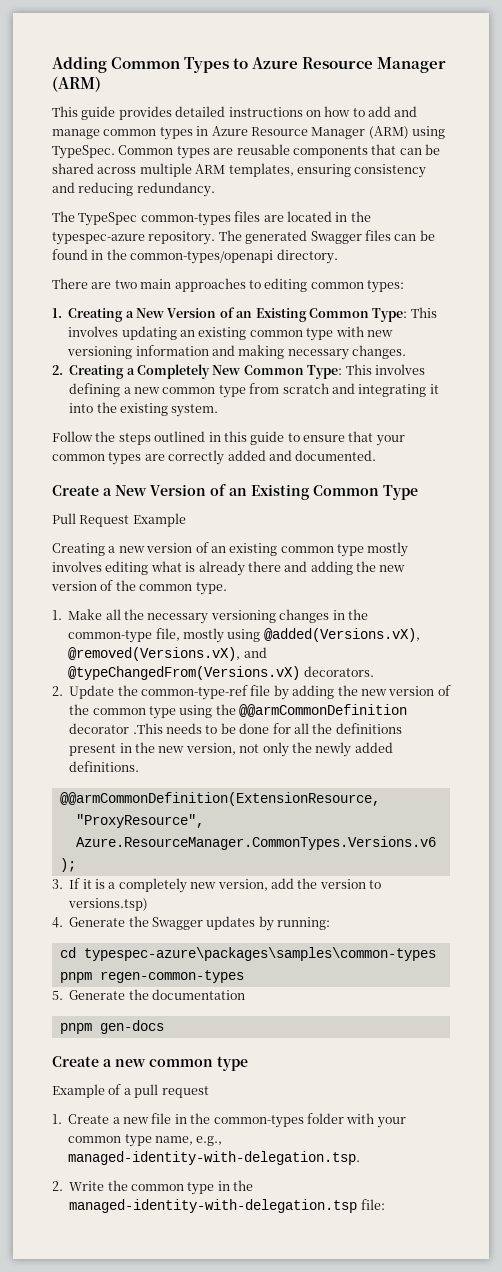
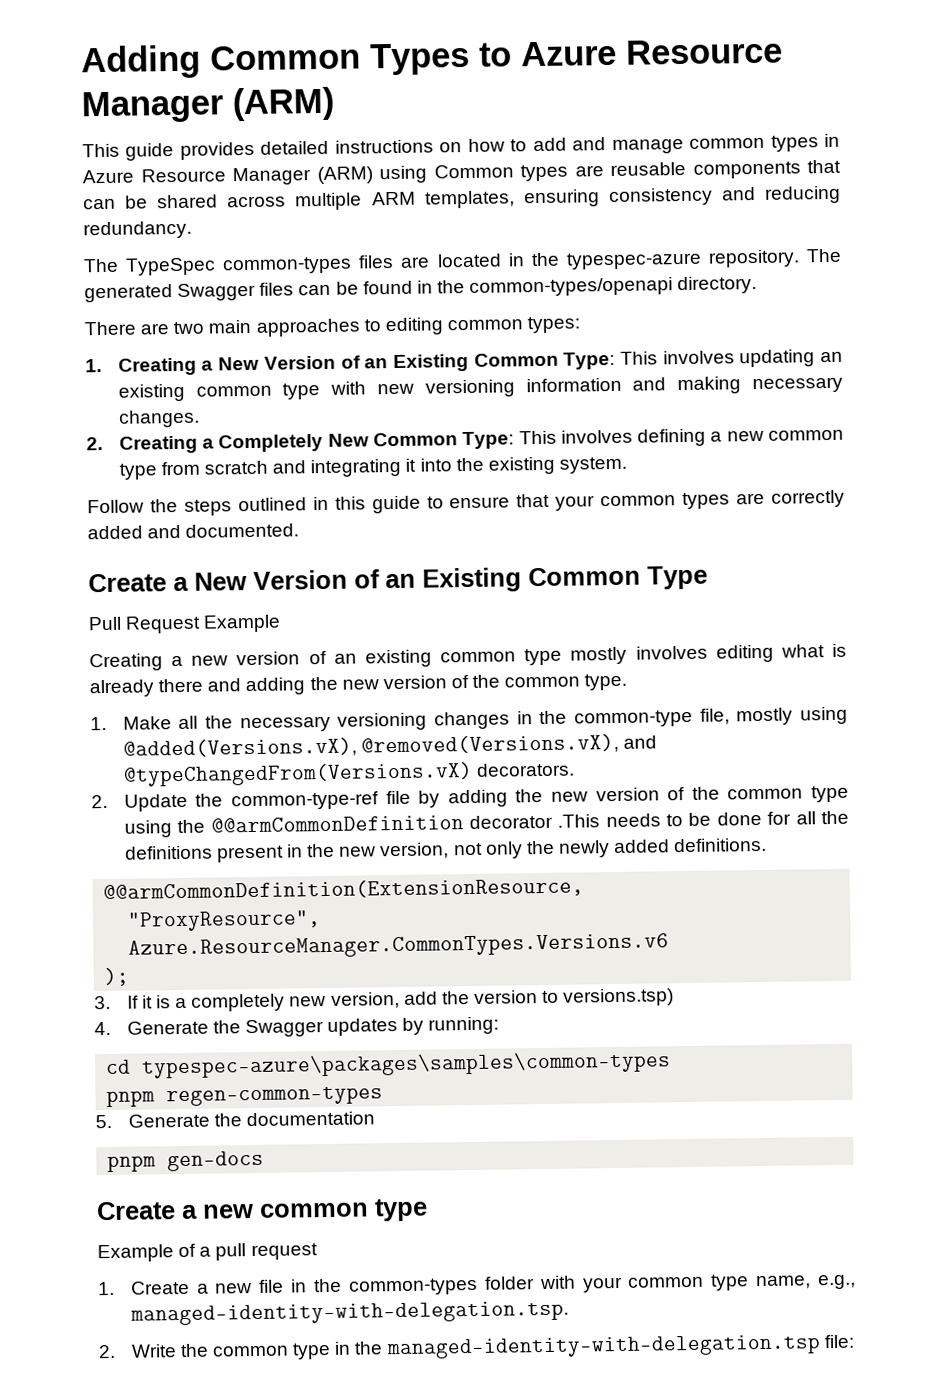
- This guide provides detailed instructions on how to add and manage common types in Azure Resource Manager (ARM) using TypeSpec. Common types are reusable components that can be shared across multiple ARM templates, ensuring consistency and reducing redundancy.
+ This guide provides detailed instructions on how to add and manage common types in Azure Resource Manager (ARM) using Common types are reusable components that can be shared across multiple ARM templates, ensuring consistency and reducing redundancy.

